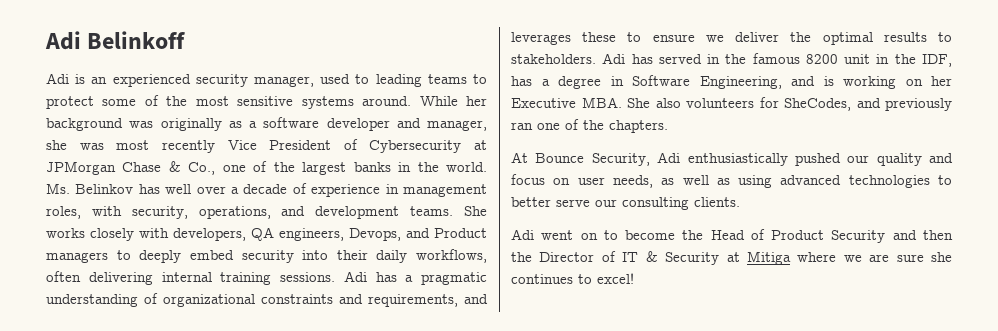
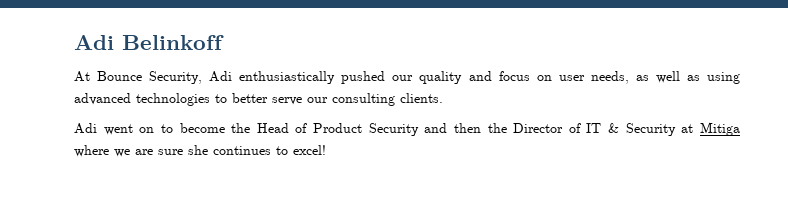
- Adi is an experienced security manager, used to leading teams to protect some of the most sensitive systems around. While her background was originally as a software developer and manager, she was most recently Vice President of Cybersecurity at JPMorgan Chase & Co., one of the largest banks in the world. Ms. Belinkov has well over a decade of experience in management roles, with security, operations, and development teams. She works closely with developers, QA engineers, Devops, and Product managers to deeply embed security into their daily workflows, often delivering internal training sessions. Adi has a pragmatic understanding of organizational constraints and requirements, and leverages these to ensure we deliver the optimal results to stakeholders. Adi has served in the famous 8200 unit in the IDF, has a degree in Software Engineering, and is working on her Executive MBA. She also volunteers for SheCodes, and previously ran one of the chapters.

